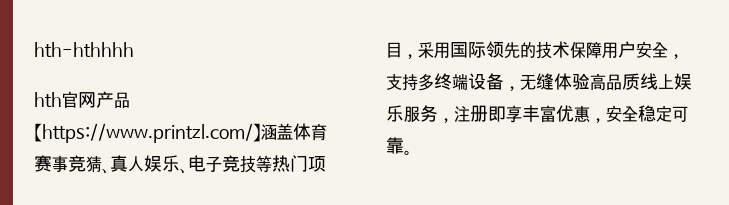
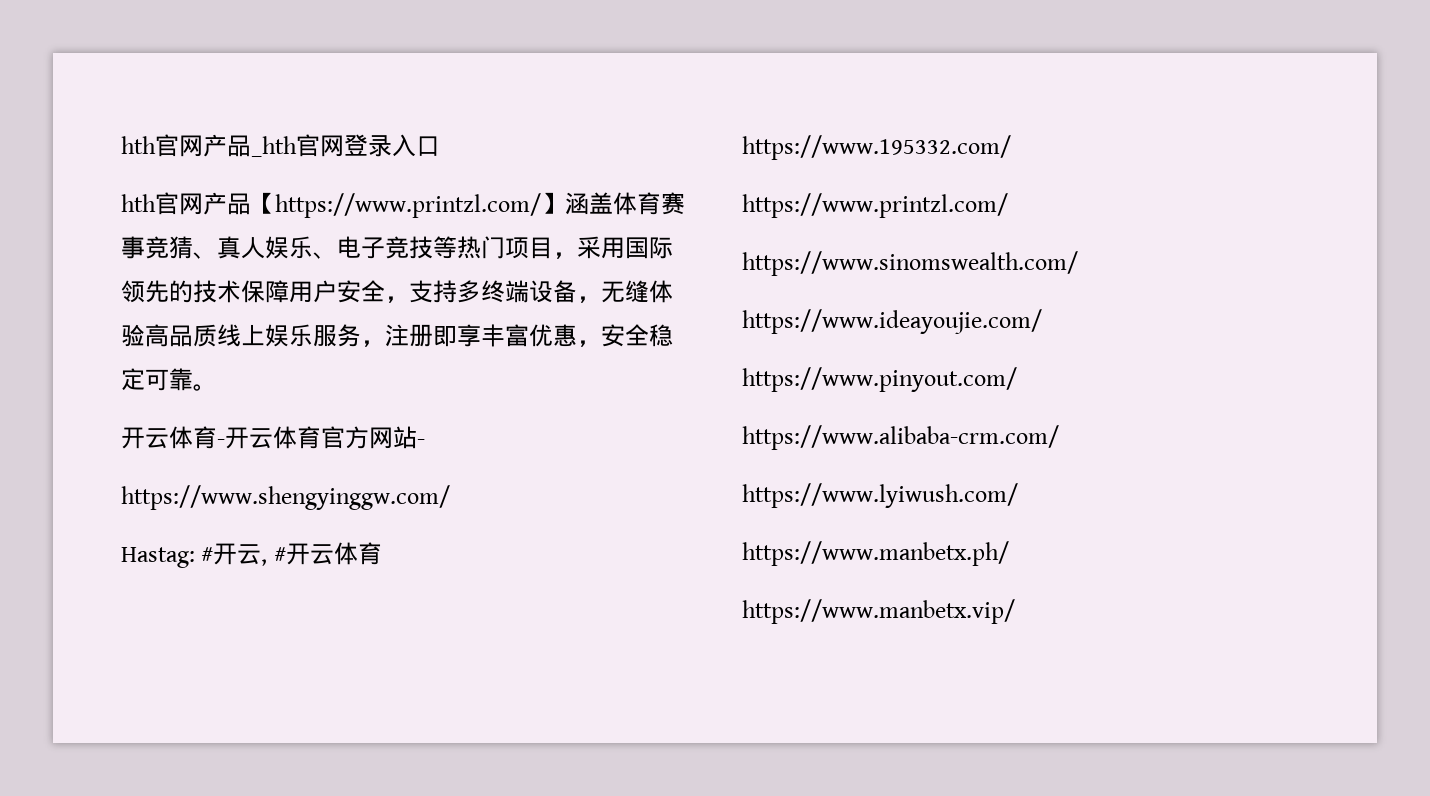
- hth-hthhhh
+ hth官网产品_hth官网登录入口
+ 开云体育-开云体育官方网站-
+ https://www.shengyinggw.com/
+ Hastag: #开云, #开云体育
+ https://www.195332.com/
+ https://www.printzl.com/
+ https://www.sinomswealth.com/
+ https://www.ideayoujie.com/
+ https://www.pinyout.com/
+ https://www.alibaba-crm.com/
+ https://www.lyiwush.com/
+ https://www.manbetx.ph/
+ https://www.manbetx.vip/

